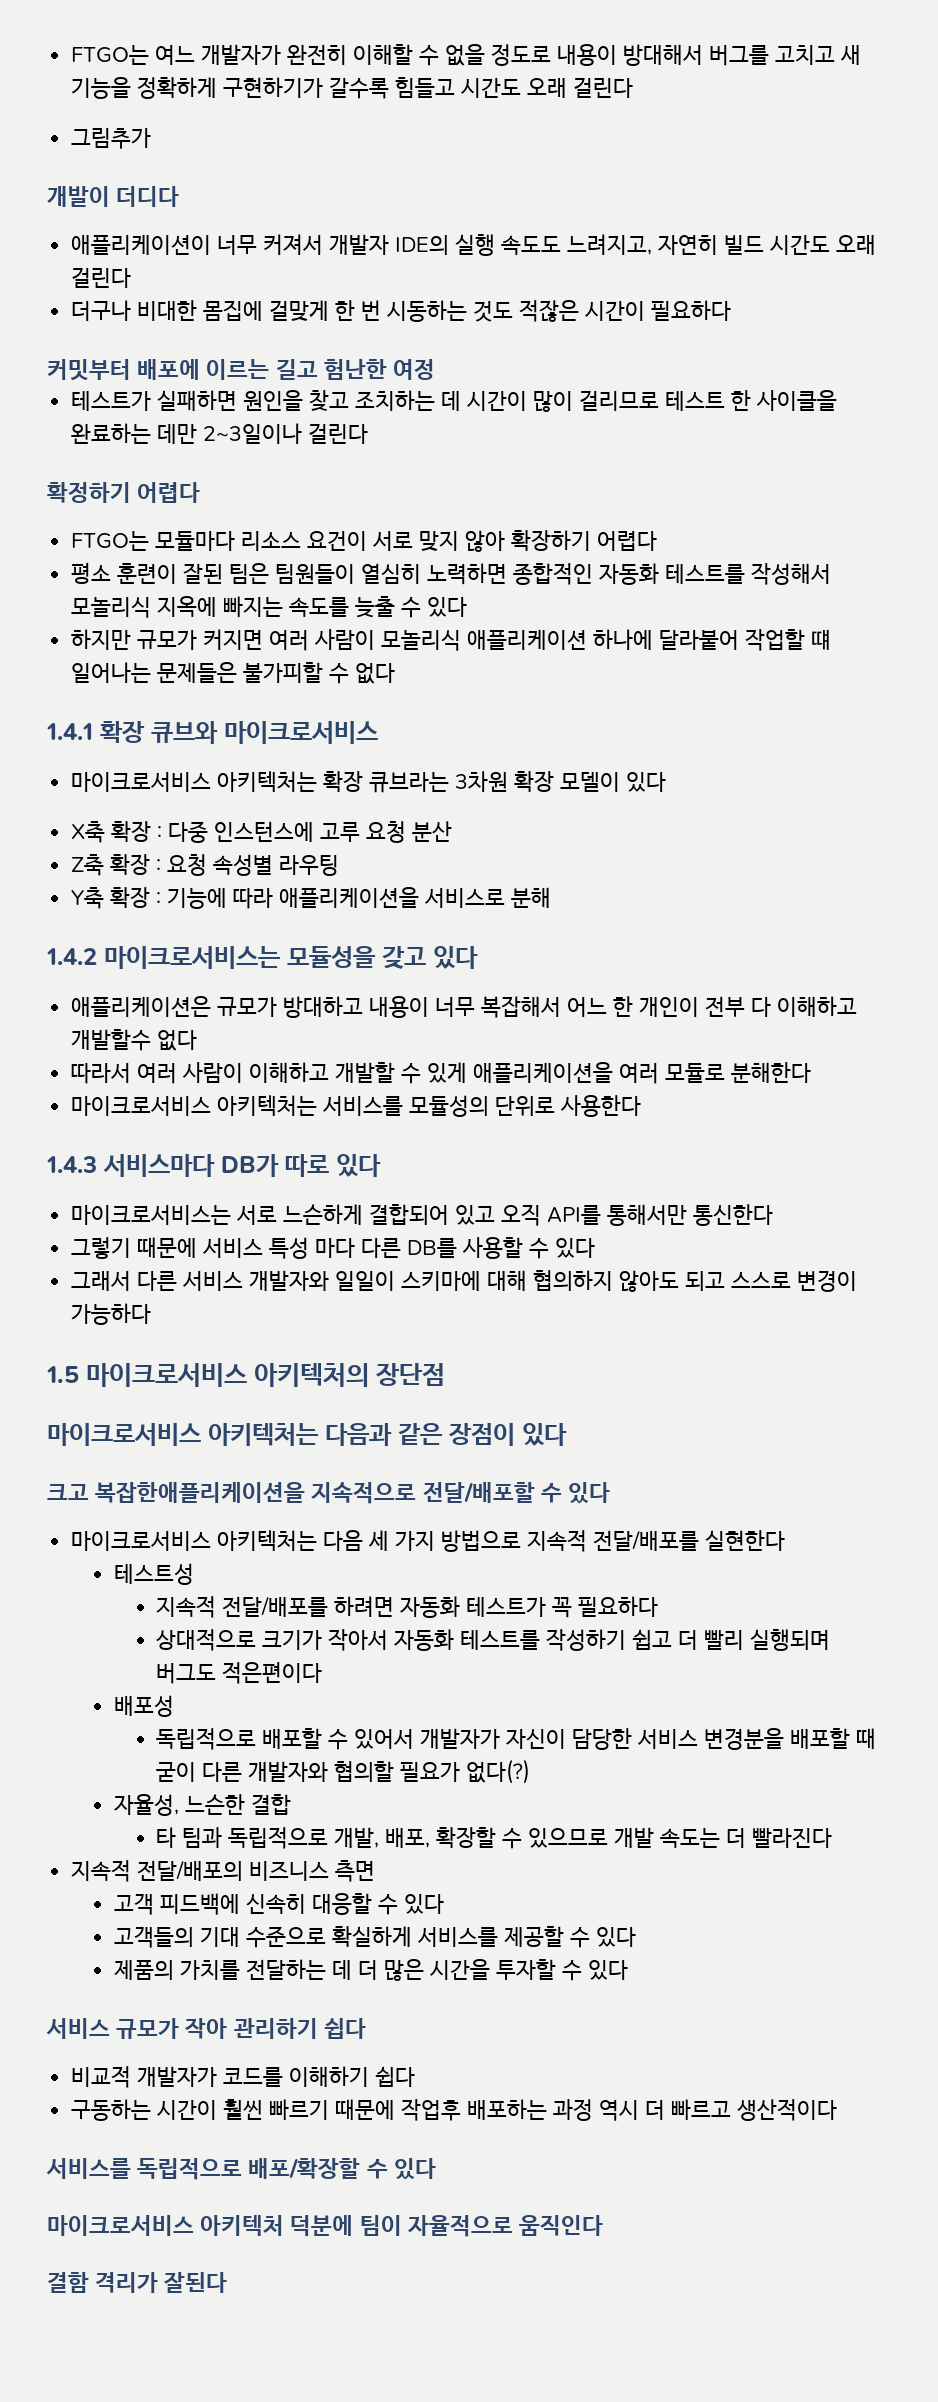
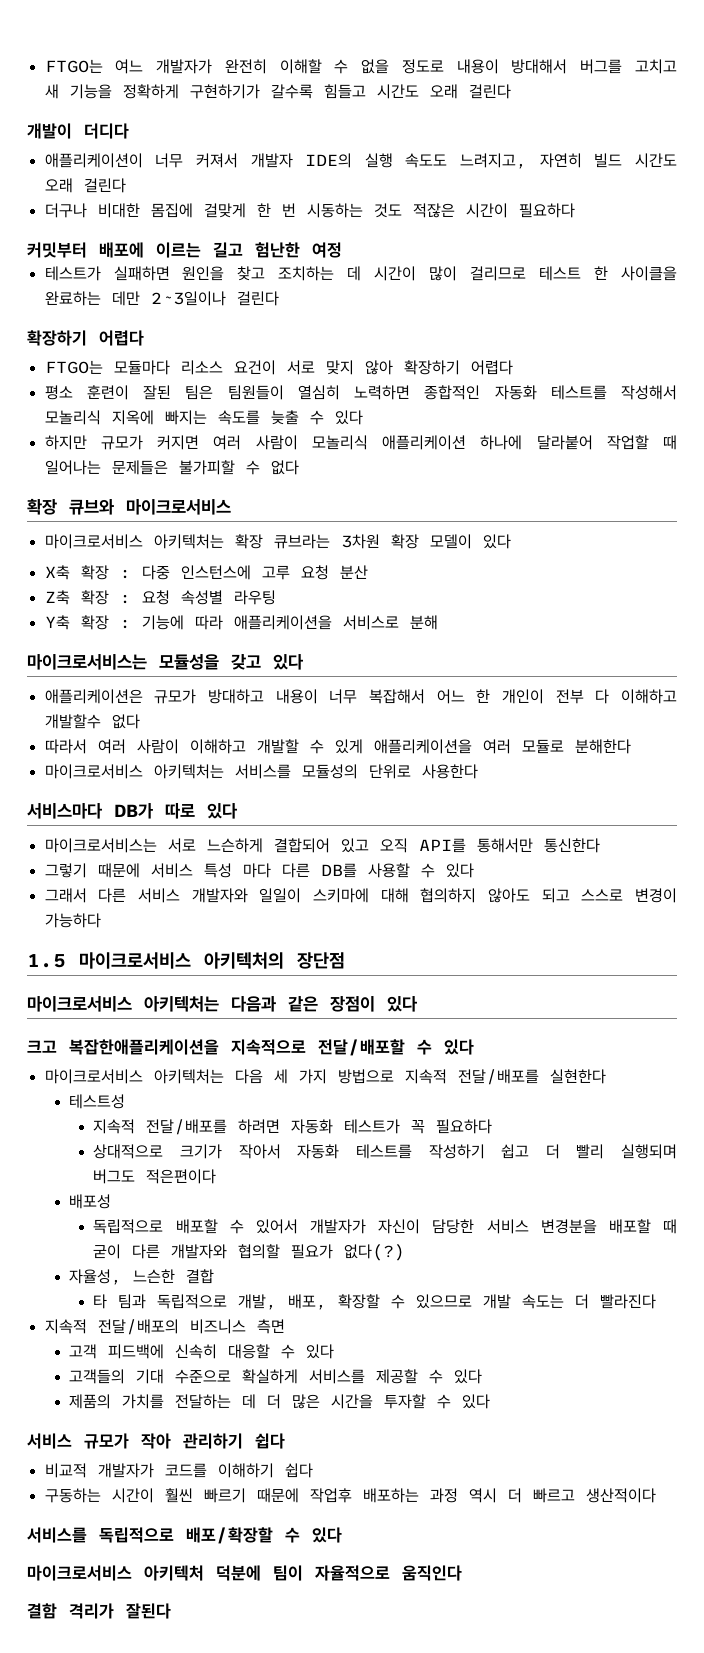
- 그림추가
  테스트가 실패하면 원인을 찾고 조치하는 데 시간이 많이 걸리므로 테스트 한 사이클을 완료하는 데만 2~3일이나 걸린다
- 확정하기 어렵다
+ 확장하기 어렵다
- 하지만 규모가 커지면 여러 사람이 모놀리식 애플리케이션 하나에 달라붙어 작업할 떄 일어나는 문제들은 불가피할 수 없다
+ 하지만 규모가 커지면 여러 사람이 모놀리식 애플리케이션 하나에 달라붙어 작업할 때 일어나는 문제들은 불가피할 수 없다
- 1.4.1 확장 큐브와 마이크로서비스
+ 확장 큐브와 마이크로서비스
- 1.4.2 마이크로서비스는 모듈성을 갖고 있다
+ 마이크로서비스는 모듈성을 갖고 있다
- 1.4.3 서비스마다 DB가 따로 있다
+ 서비스마다 DB가 따로 있다

